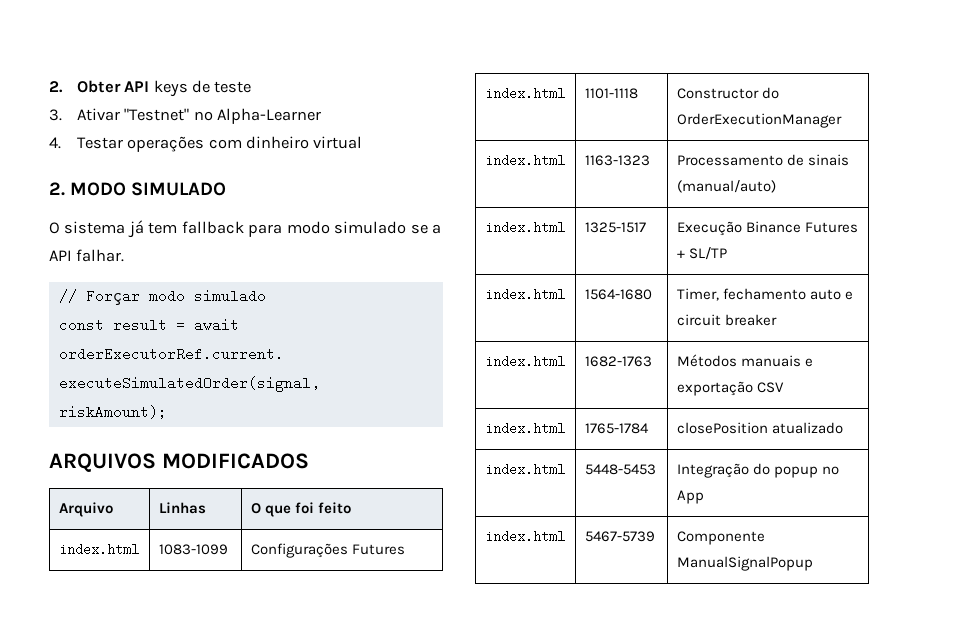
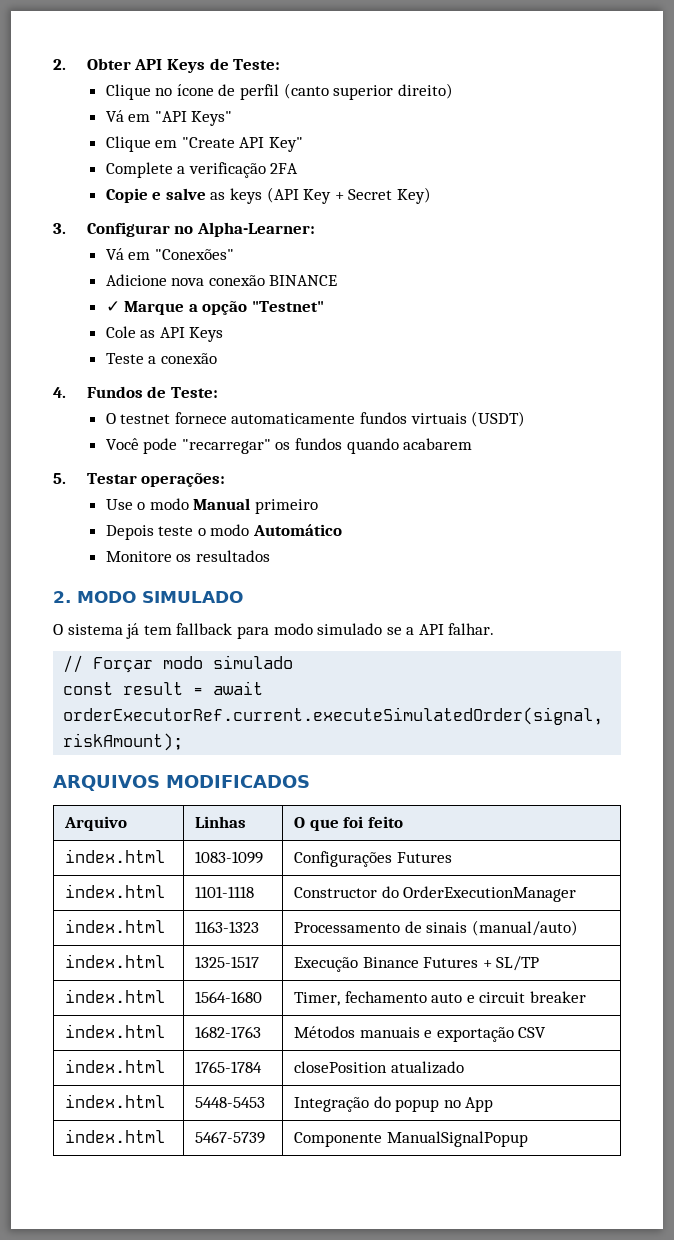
- 2. Obter API keys de teste
- 3. Ativar "Testnet" no Alpha-Learner
- 4. Testar operações com dinheiro virtual
+ 2. Obter API Keys de Teste:
+ Clique no ícone de perfil (canto superior direito)
+ Vá em "API Keys"
+ Clique em "Create API Key"
+ Complete a verificação 2FA
+ Copie e salve as keys (API Key + Secret Key)
+ 3. Configurar no Alpha-Learner:
+ Vá em "Conexões"
+ Adicione nova conexão BINANCE
+ ✓ Marque a opção "Testnet"
+ Cole as API Keys
+ Teste a conexão
+ 4. Fundos de Teste:
+ O testnet fornece automaticamente fundos virtuais (USDT)
+ Você pode "recarregar" os fundos quando acabarem
+ 5. Testar operações:
+ Use o modo Manual primeiro
+ Depois teste o modo Automático
+ Monitore os resultados

